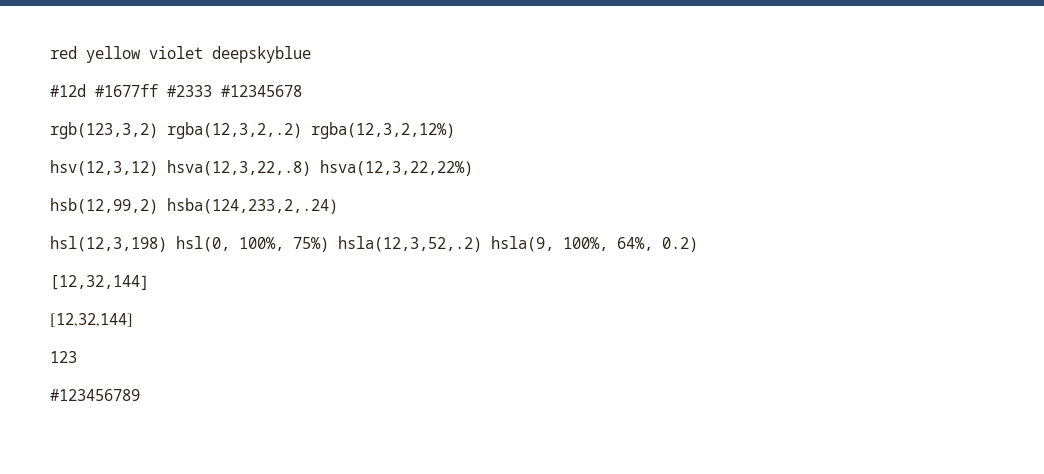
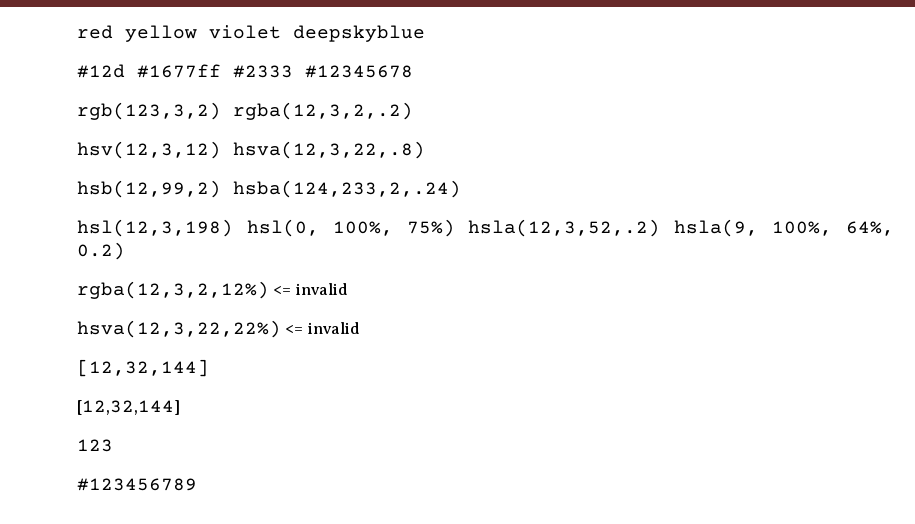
- rgb(123,3,2) rgba(12,3,2,.2) rgba(12,3,2,12%)
+ rgb(123,3,2) rgba(12,3,2,.2)
- hsv(12,3,12) hsva(12,3,22,.8) hsva(12,3,22,22%)
+ hsv(12,3,12) hsva(12,3,22,.8)
+ rgba(12,3,2,12%) <= invalid
+ hsva(12,3,22,22%) <= invalid

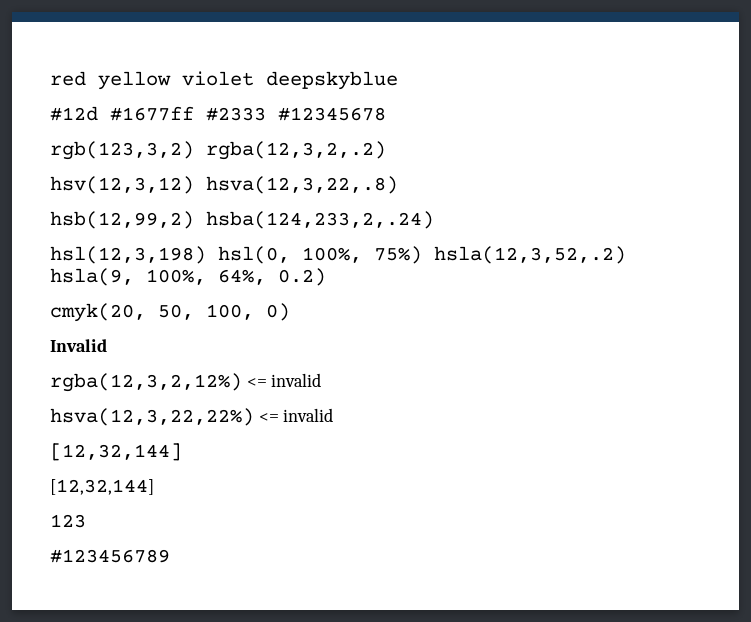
+ cmyk(20, 50, 100, 0)
+ Invalid

